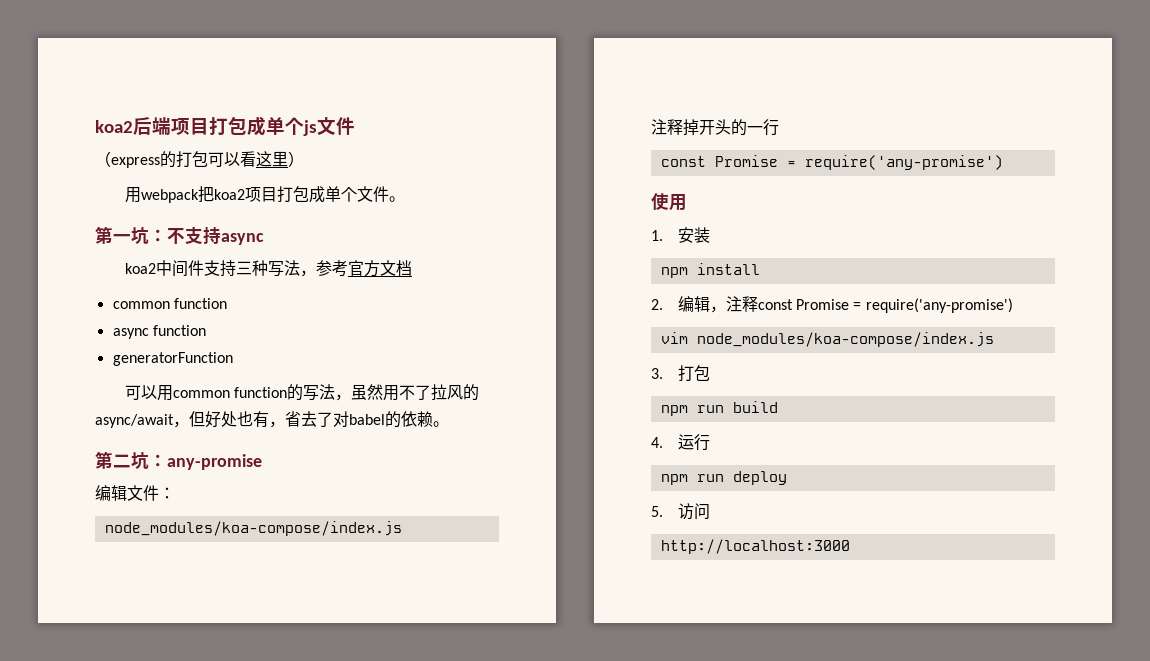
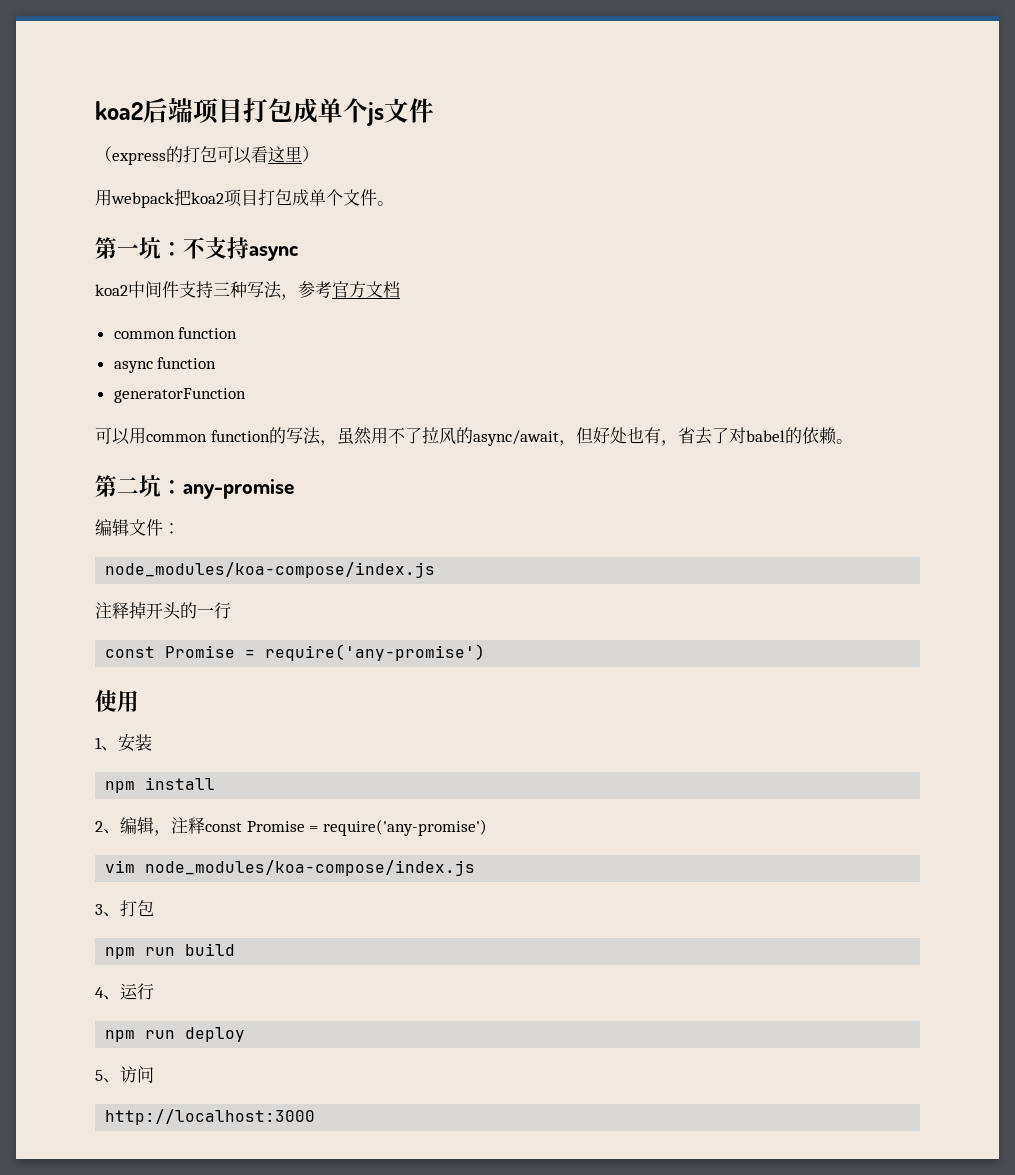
- 1.安装
+ 1、安装
- 2.编辑，注释const Promise = require('any-promise')
+ 2、编辑，注释const Promise = require('any-promise')
- 3.打包
+ 3、打包
- 4.运行
+ 4、运行
- 5.访问
+ 5、访问

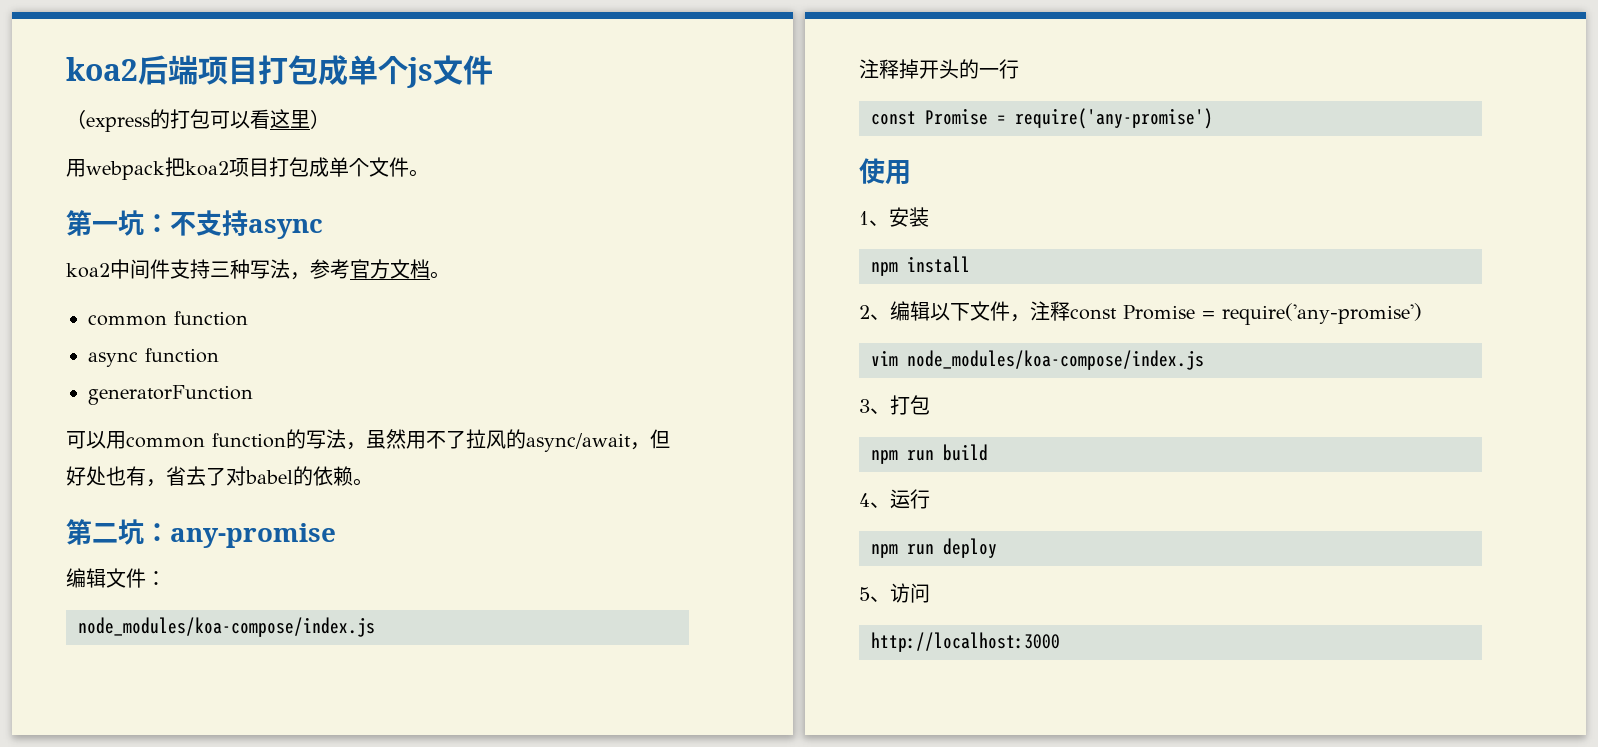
- koa2中间件支持三种写法，参考官方文档
+ koa2中间件支持三种写法，参考官方文档。
- 2、编辑，注释const Promise = require('any-promise')
+ 2、编辑以下文件，注释const Promise = require('any-promise')

